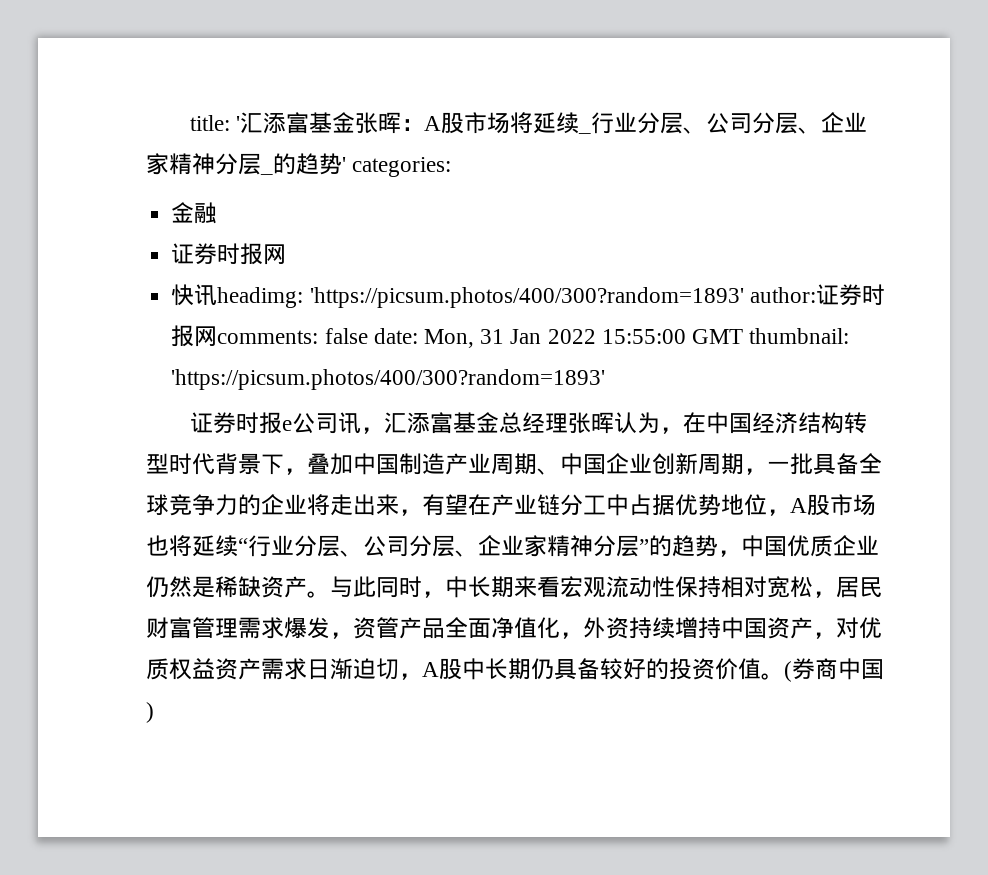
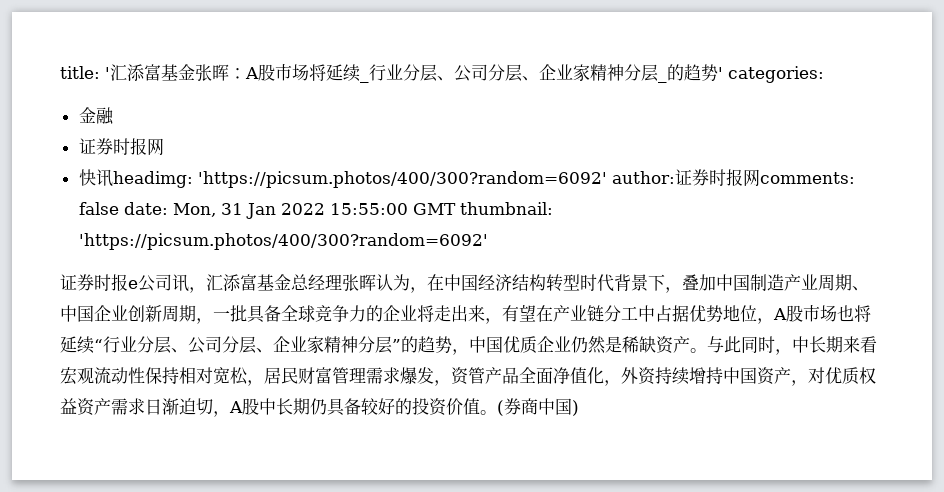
- 快讯headimg: 'https://picsum.photos/400/300?random=1893' author:证券时报网comments: false date: Mon, 31 Jan 2022 15:55:00 GMT thumbnail: 'https://picsum.photos/400/300?random=1893'
+ 快讯headimg: 'https://picsum.photos/400/300?random=6092' author:证券时报网comments: false date: Mon, 31 Jan 2022 15:55:00 GMT thumbnail: 'https://picsum.photos/400/300?random=6092'

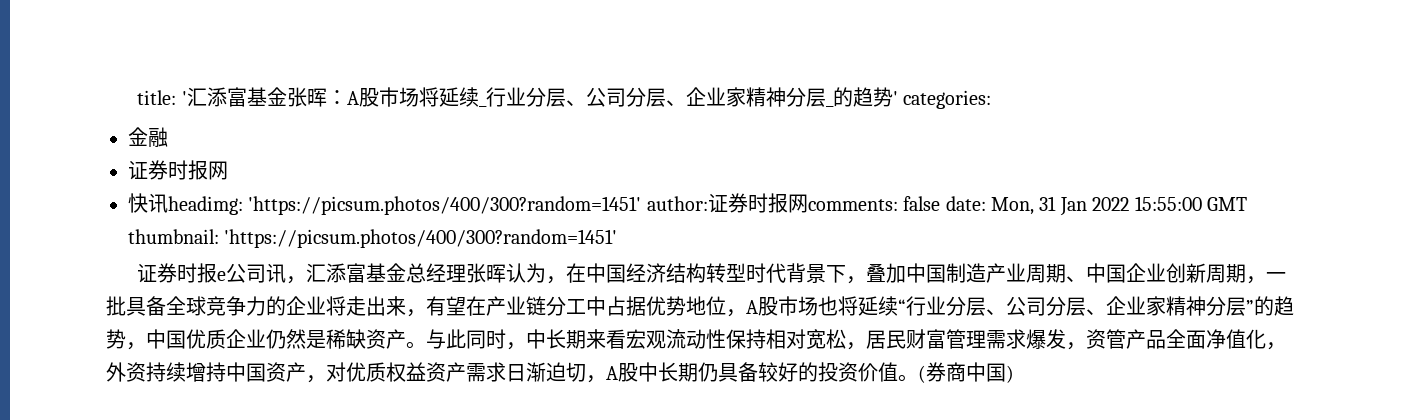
- 快讯headimg: 'https://picsum.photos/400/300?random=6092' author:证券时报网comments: false date: Mon, 31 Jan 2022 15:55:00 GMT thumbnail: 'https://picsum.photos/400/300?random=6092'
+ 快讯headimg: 'https://picsum.photos/400/300?random=1451' author:证券时报网comments: false date: Mon, 31 Jan 2022 15:55:00 GMT thumbnail: 'https://picsum.photos/400/300?random=1451'

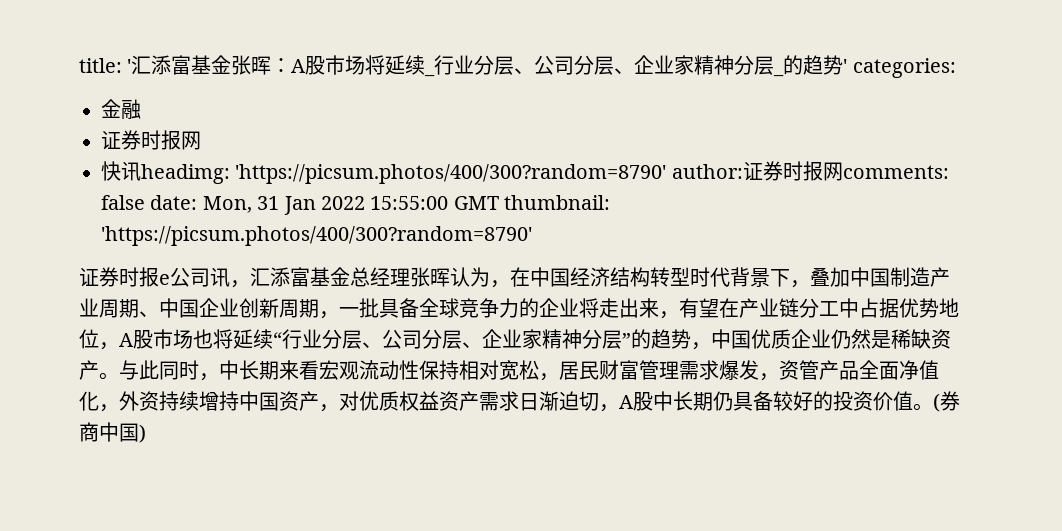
- 快讯headimg: 'https://picsum.photos/400/300?random=1451' author:证券时报网comments: false date: Mon, 31 Jan 2022 15:55:00 GMT thumbnail: 'https://picsum.photos/400/300?random=1451'
+ 快讯headimg: 'https://picsum.photos/400/300?random=8790' author:证券时报网comments: false date: Mon, 31 Jan 2022 15:55:00 GMT thumbnail: 'https://picsum.photos/400/300?random=8790'

